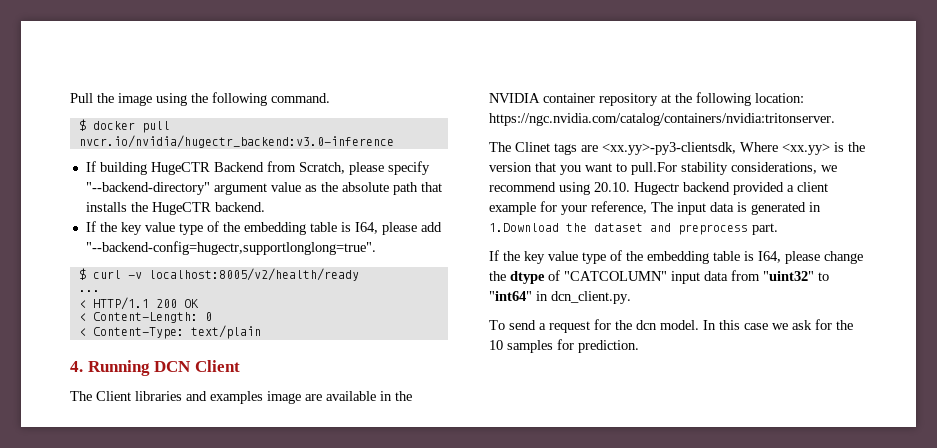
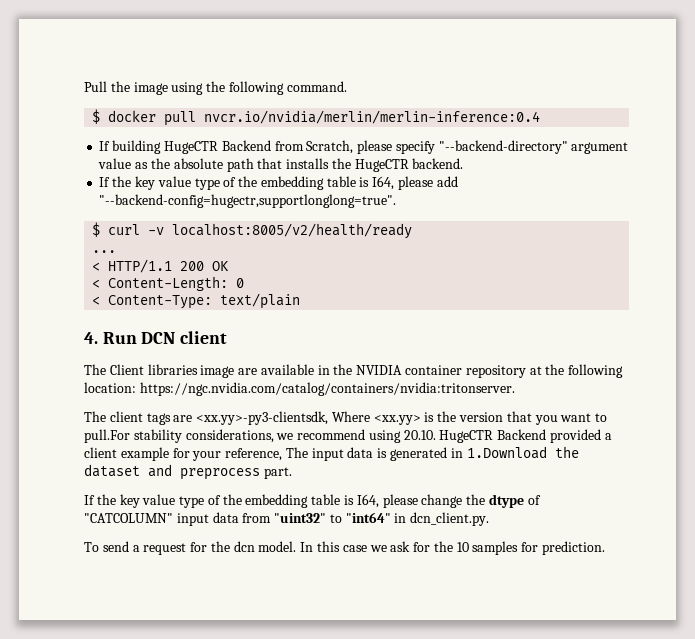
- $ docker pull nvcr.io/nvidia/hugectr_backend:v3.0-inference
+ $ docker pull nvcr.io/nvidia/merlin/merlin-inference:0.4
- 4. Running DCN Client
+ 4. Run DCN client
- The Client libraries and examples image are available in the NVIDIA container repository at the following location: https://ngc.nvidia.com/catalog/containers/nvidia:tritonserver.
+ The Client libraries image are available in the NVIDIA container repository at the following location: https://ngc.nvidia.com/catalog/containers/nvidia:tritonserver.
- The Clinet tags are <xx.yy>-py3-clientsdk, Where <xx.yy> is the version that you want to pull.For stability considerations, we recommend using 20.10. Hugectr backend provided a client example for your reference, The input data is generated in 1.Download the dataset and preprocess part.
+ The client tags are <xx.yy>-py3-clientsdk, Where <xx.yy> is the version that you want to pull.For stability considerations, we recommend using 20.10. HugeCTR Backend provided a client example for your reference, The input data is generated in 1.Download the dataset and preprocess part.

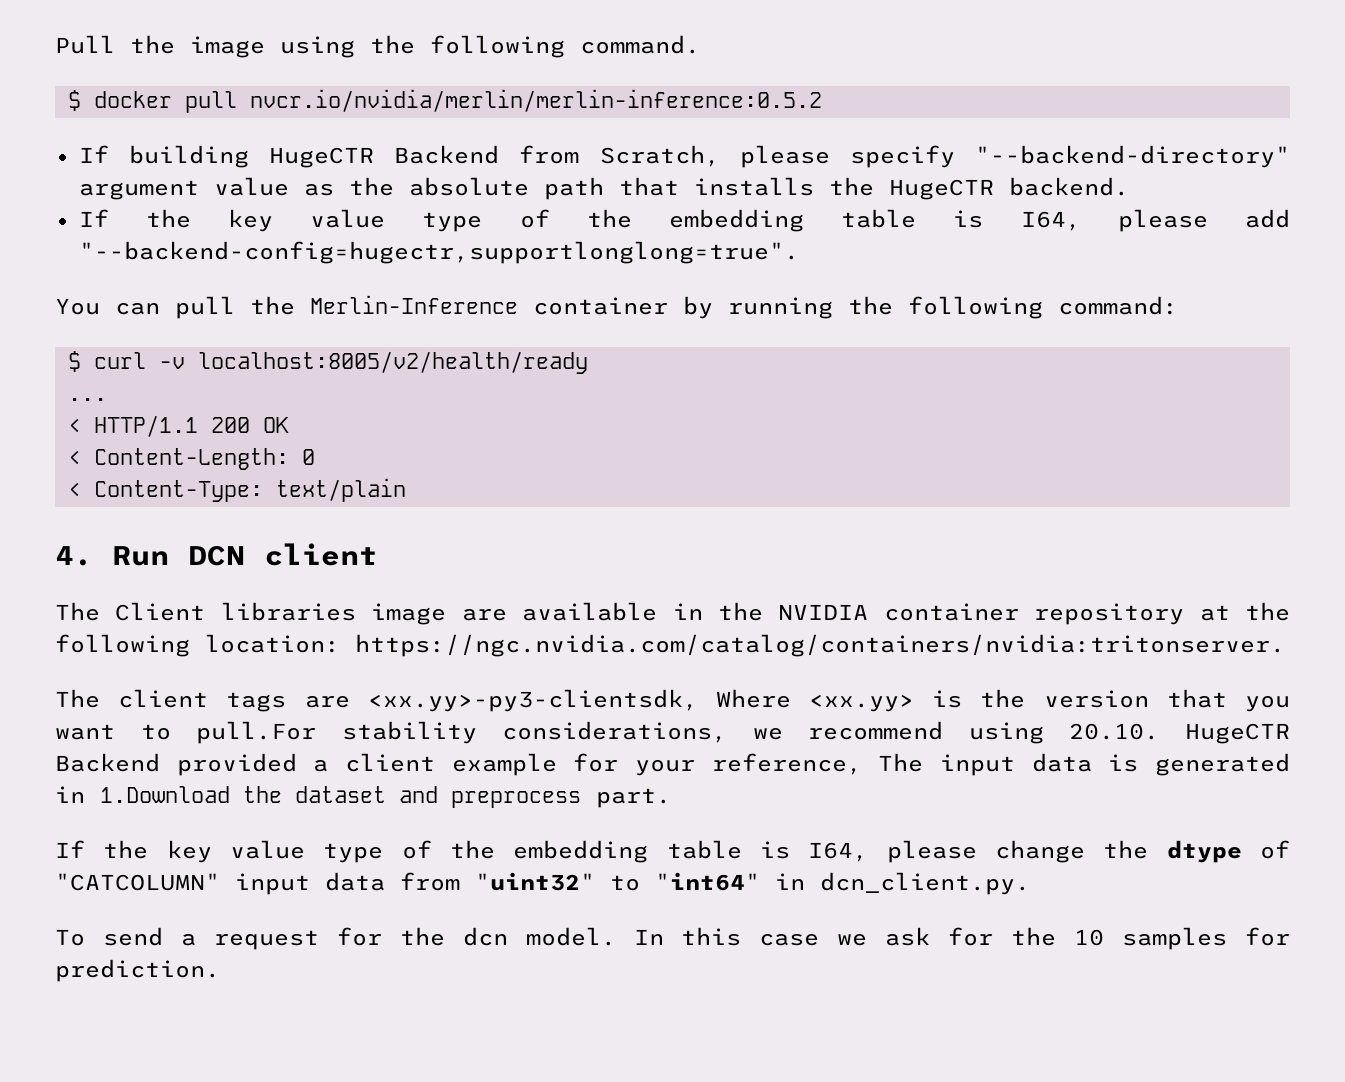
- $ docker pull nvcr.io/nvidia/merlin/merlin-inference:0.4
+ $ docker pull nvcr.io/nvidia/merlin/merlin-inference:0.5.2
+ You can pull the Merlin-Inference container by running the following command:

